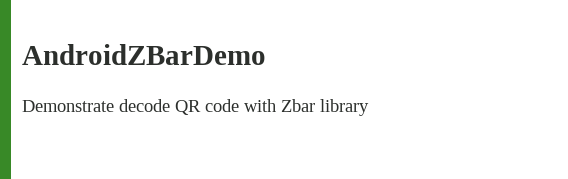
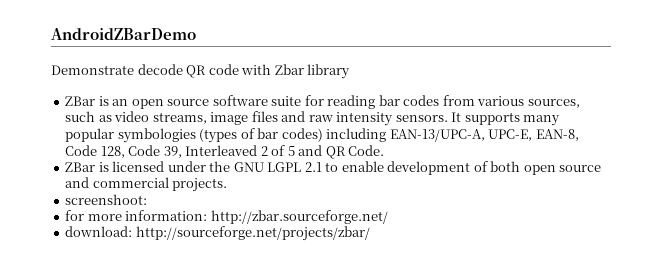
+ ZBar is an open source software suite for reading bar codes from various sources, such as video streams, image files and raw intensity sensors. It supports many popular symbologies (types of bar codes) including EAN-13/UPC-A, UPC-E, EAN-8, Code 128, Code 39, Interleaved 2 of 5 and QR Code.
+ ZBar is licensed under the GNU LGPL 2.1 to enable development of both open source and commercial projects.
+ screenshoot:
+ for more information: http://zbar.sourceforge.net/
+ download: http://sourceforge.net/projects/zbar/

